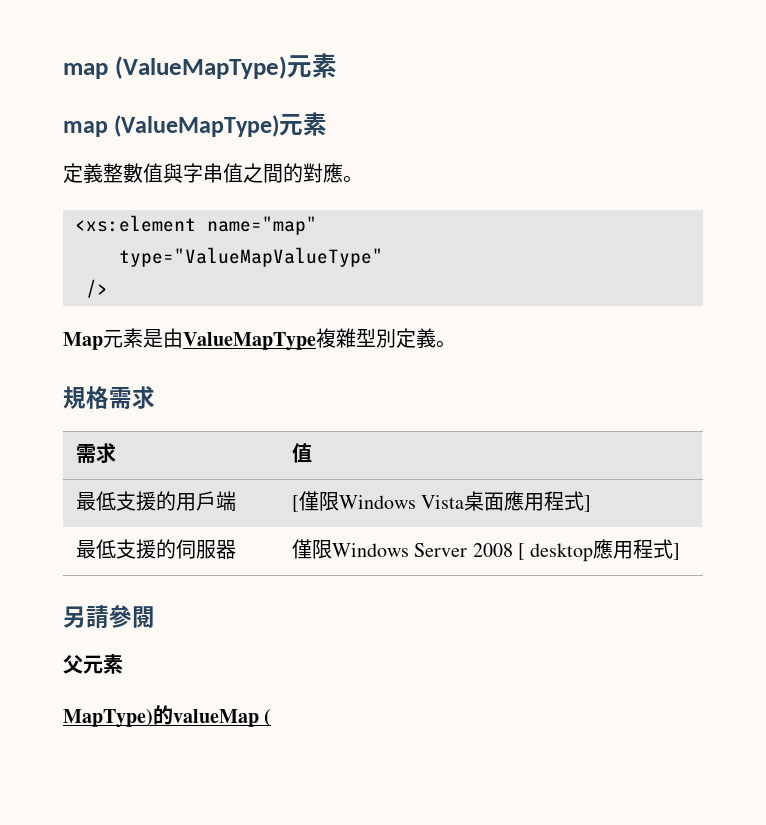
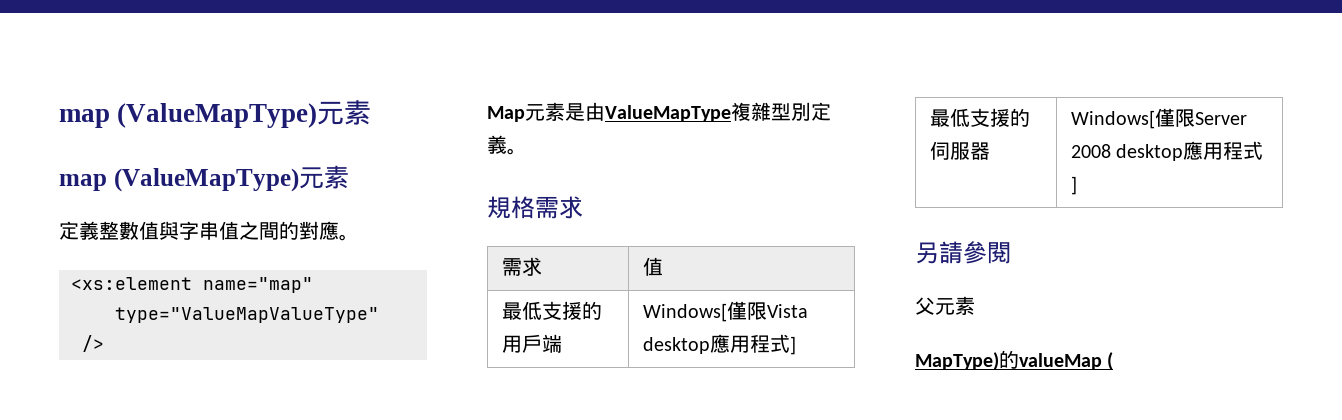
- 最低支援的用戶端 | [僅限Windows Vista桌面應用程式]
+ 最低支援的用戶端 | Windows[僅限Vista desktop應用程式]
- 最低支援的伺服器 | 僅限Windows Server 2008 [ desktop應用程式]
+ 最低支援的伺服器 | Windows[僅限Server 2008 desktop應用程式]

